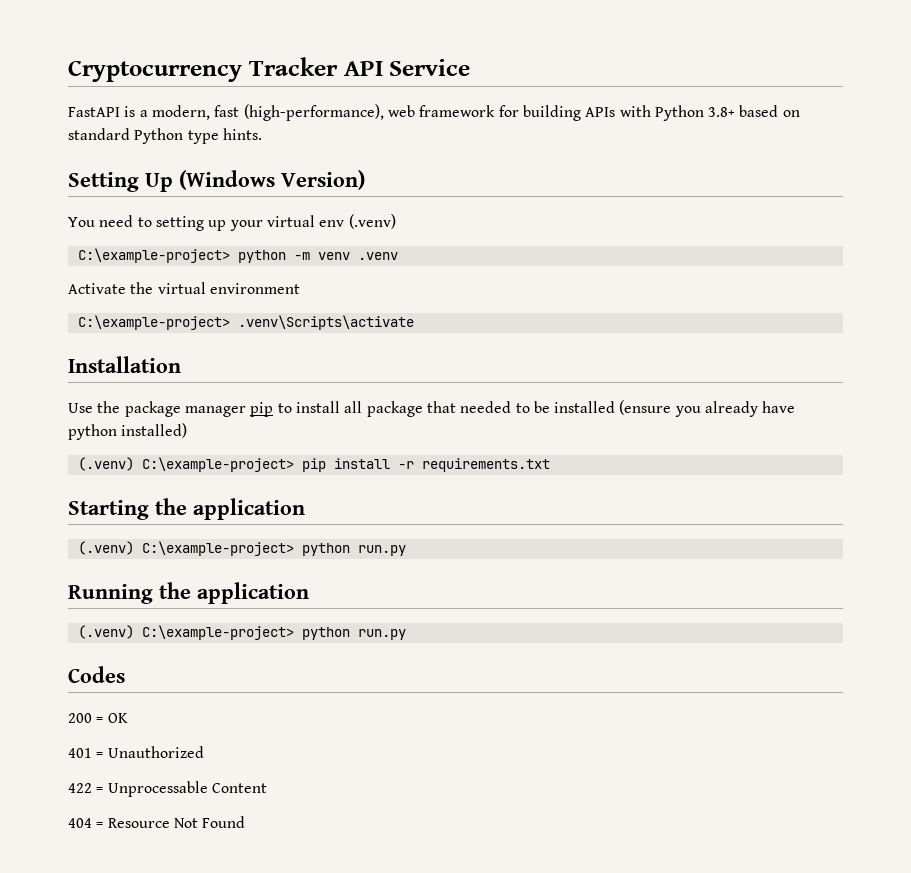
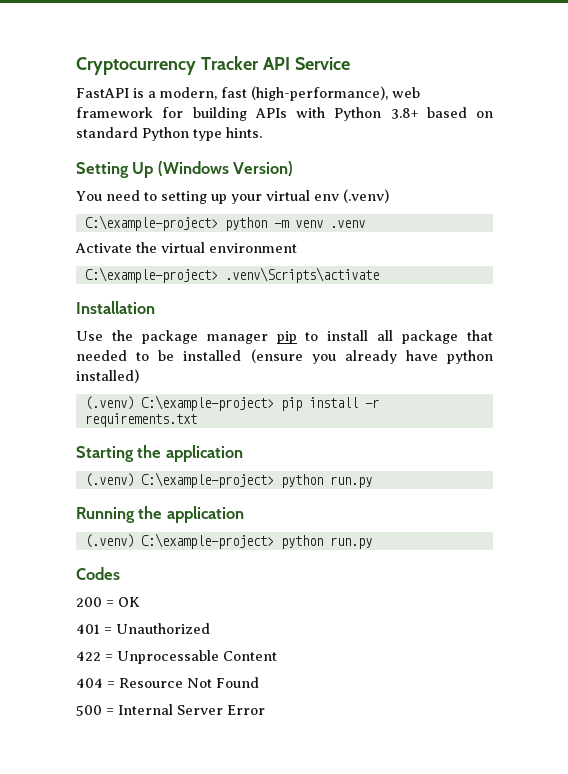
+ 500 = Internal Server Error

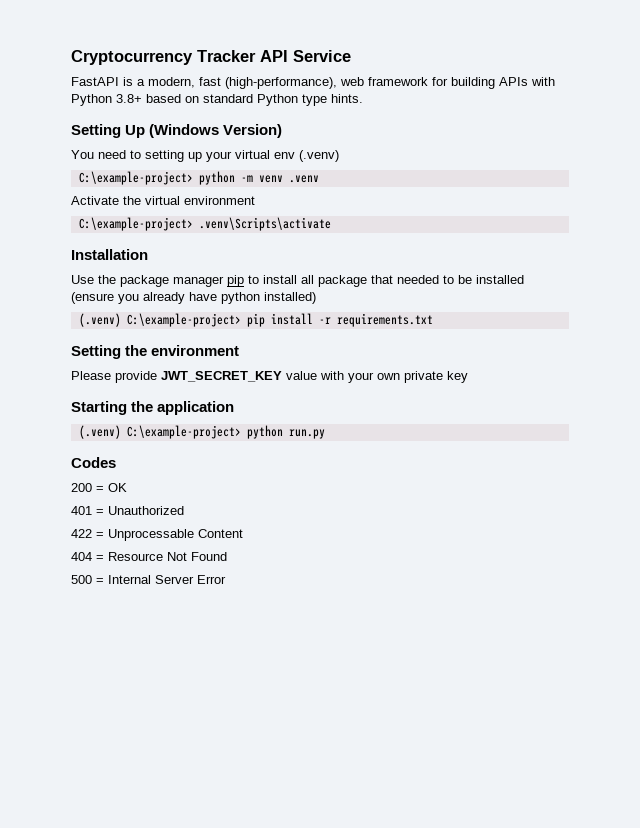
+ Setting the environment
+ Please provide JWT_SECRET_KEY value with your own private key
- Running the application
- (.venv) C:\example-project> python run.py

